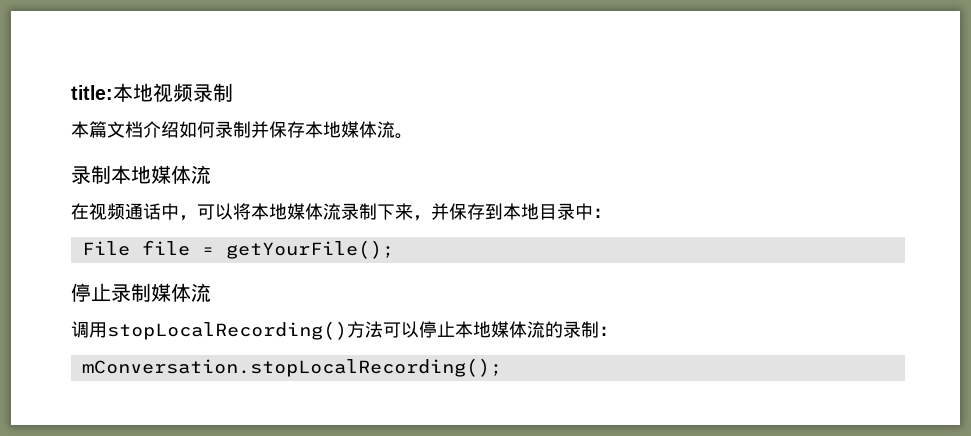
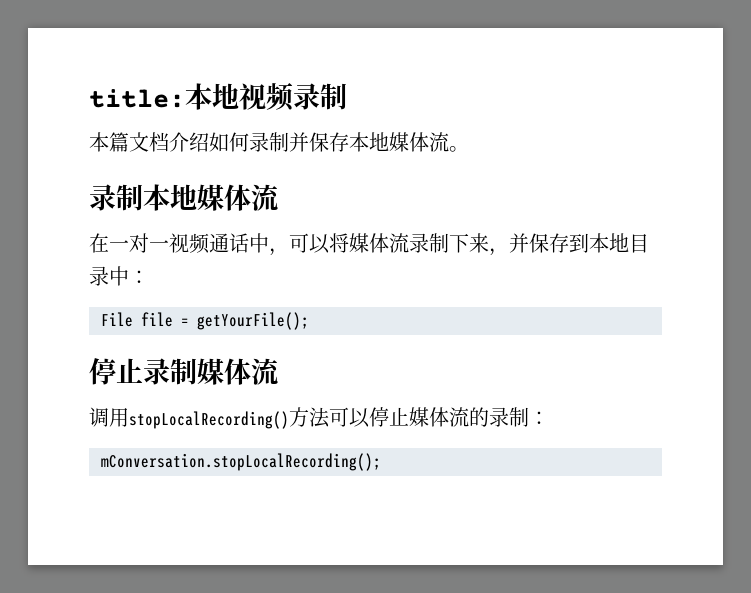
- 在视频通话中，可以将本地媒体流录制下来，并保存到本地目录中：
+ 在一对一视频通话中，可以将媒体流录制下来，并保存到本地目录中：
- 调用stopLocalRecording()方法可以停止本地媒体流的录制：
+ 调用stopLocalRecording()方法可以停止媒体流的录制：

